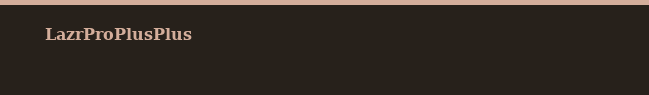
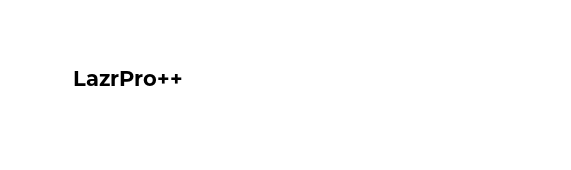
- LazrProPlusPlus
+ LazrPro++

